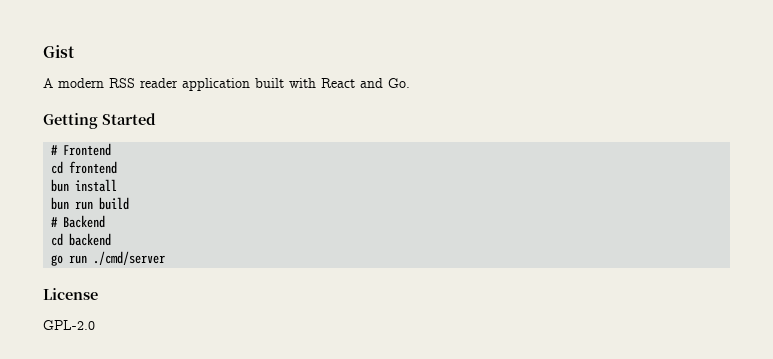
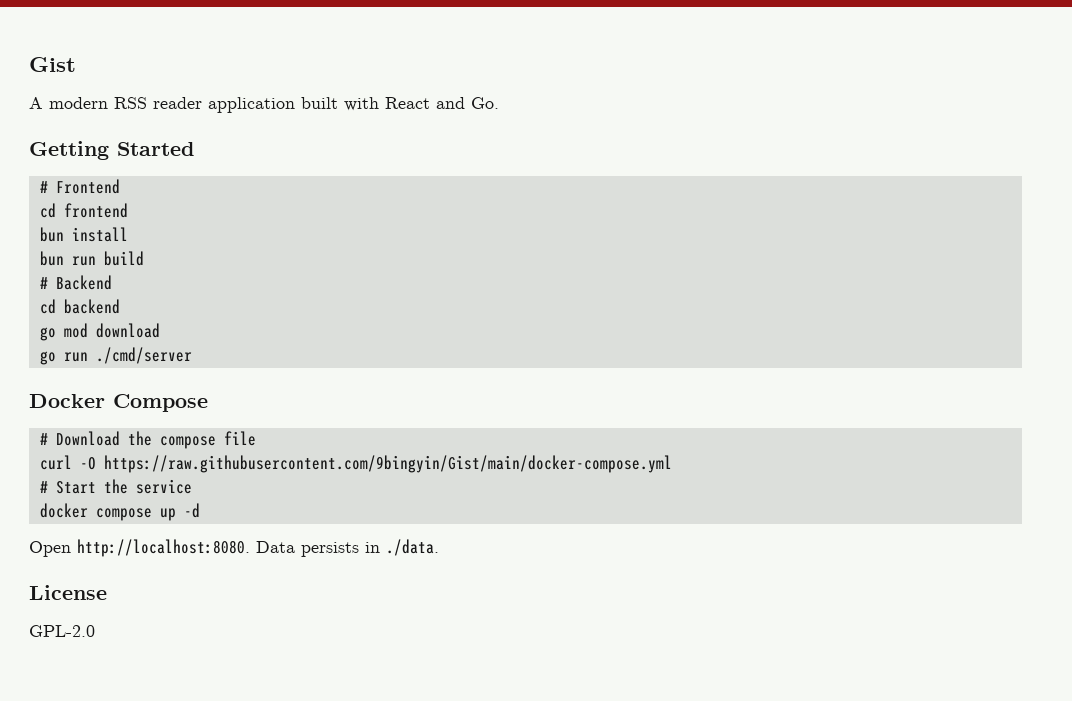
+ go mod download
+ Docker Compose
+ # Download the compose file
+ curl -O https://raw.githubusercontent.com/9bingyin/Gist/main/docker-compose.yml
+ # Start the service
+ docker compose up -d
+ Open http://localhost:8080. Data persists in ./data.

